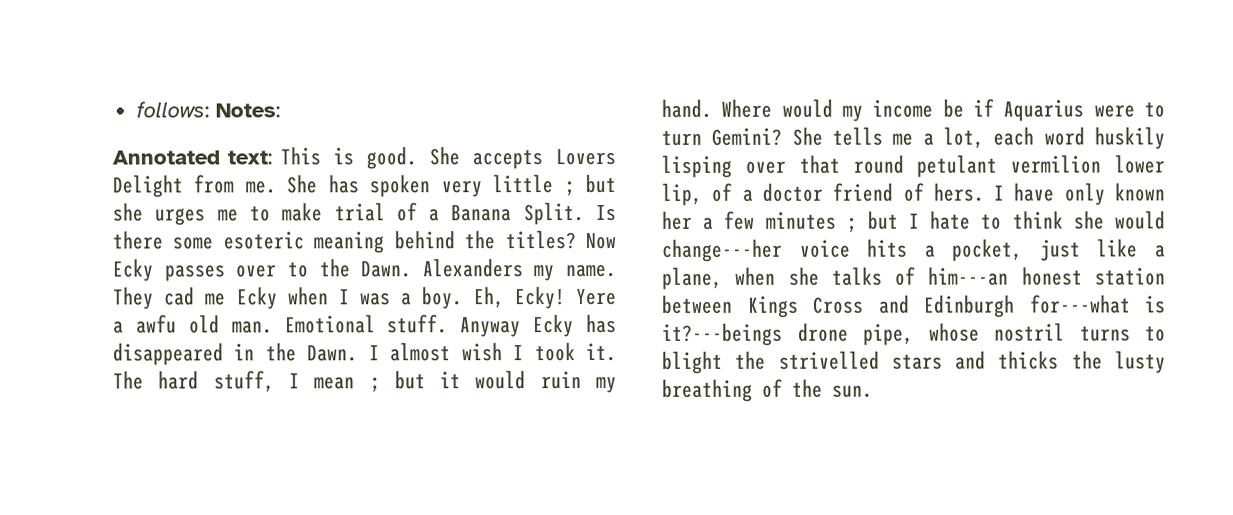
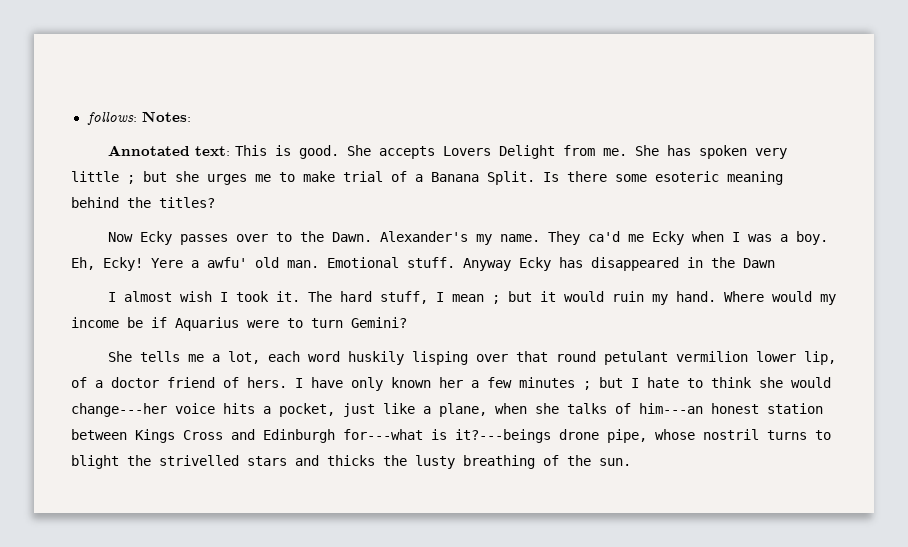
- Is there some esoteric meaning behind the titles? Now Ecky passes over to the Dawn.
+ Is there some esoteric meaning behind the titles?
+ Now Ecky passes over to the Dawn.
- Alexanders my name.
+ Alexander's my name.
- They cad me Ecky when I was a boy.
+ They ca'd me Ecky when I was a boy.
- Yere a awfu old man.
+ Yere a awfu' old man.
- Anyway Ecky has disappeared in the Dawn. I almost wish I took it.
+ Anyway Ecky has disappeared in the Dawn
+ I almost wish I took it.
- Where would my income be if Aquarius were to turn Gemini? She tells me a lot, each word huskily lisping over that round petulant vermilion lower lip, of a doctor friend of hers.
+ Where would my income be if Aquarius were to turn Gemini?
+ She tells me a lot, each word huskily lisping over that round petulant vermilion lower lip, of a doctor friend of hers.

